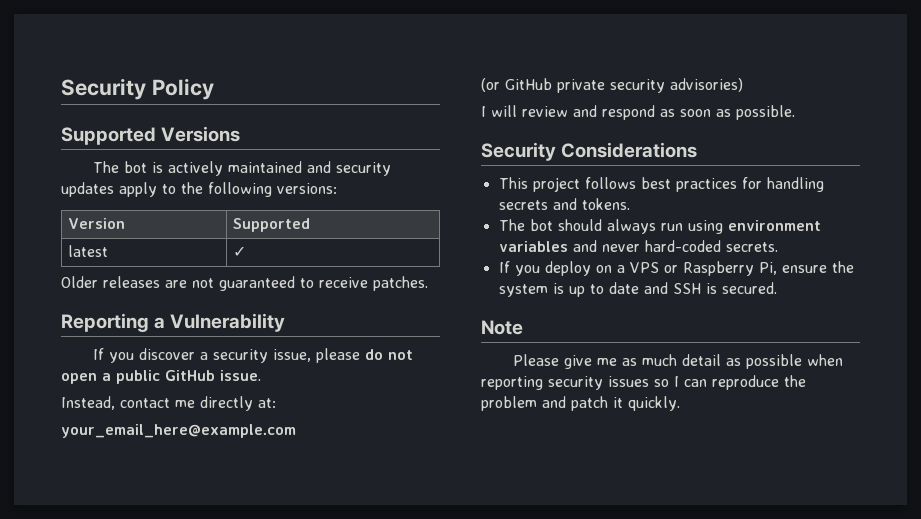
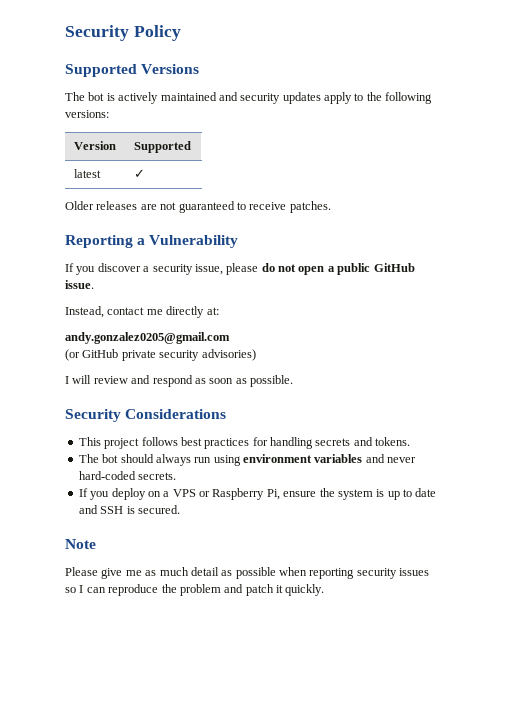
- your_email_here@example.com
+ andy.gonzalez0205@gmail.com

